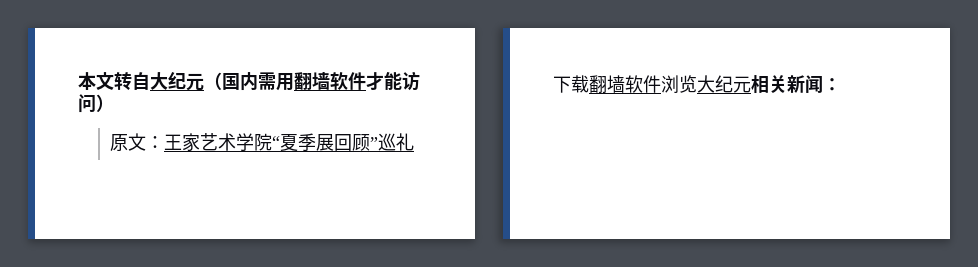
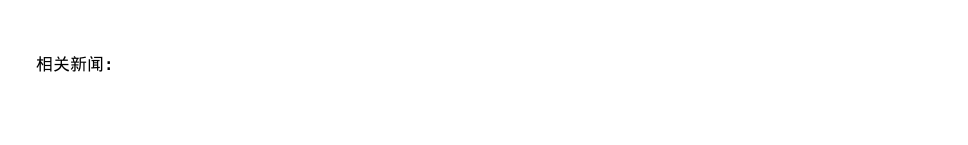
- 本文转自大纪元（国内需用翻墙软件才能访问）
- 原文：王家艺术学院“夏季展回顾”巡礼
- 下载翻墙软件浏览大纪元相关新闻：
+ 相关新闻：

